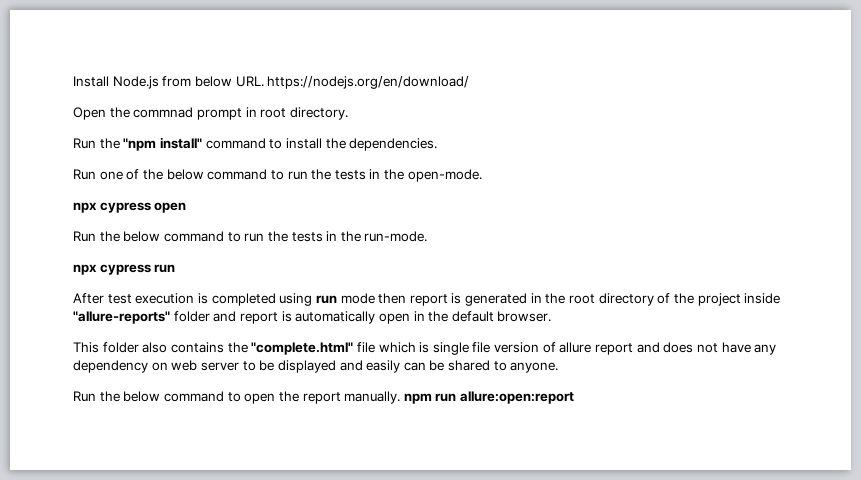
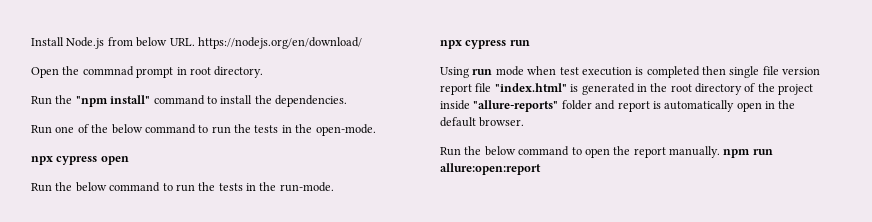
- After test execution is completed using run mode then report is generated in the root directory of the project inside "allure-reports" folder and report is automatically open in the default browser.
+ Using run mode when test execution is completed then single file version report file "index.html" is generated in the root directory of the project inside "allure-reports" folder and report is automatically open in the default browser.
- This folder also contains the "complete.html" file which is single file version of allure report and does not have any dependency on web server to be displayed and easily can be shared to anyone.

